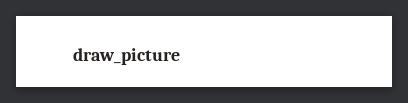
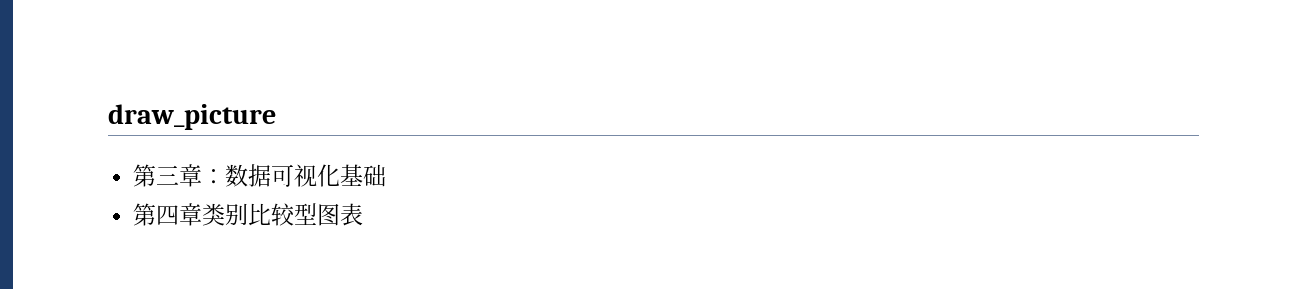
+ 第三章：数据可视化基础
+ 第四章类别比较型图表

